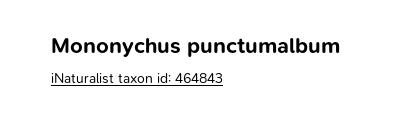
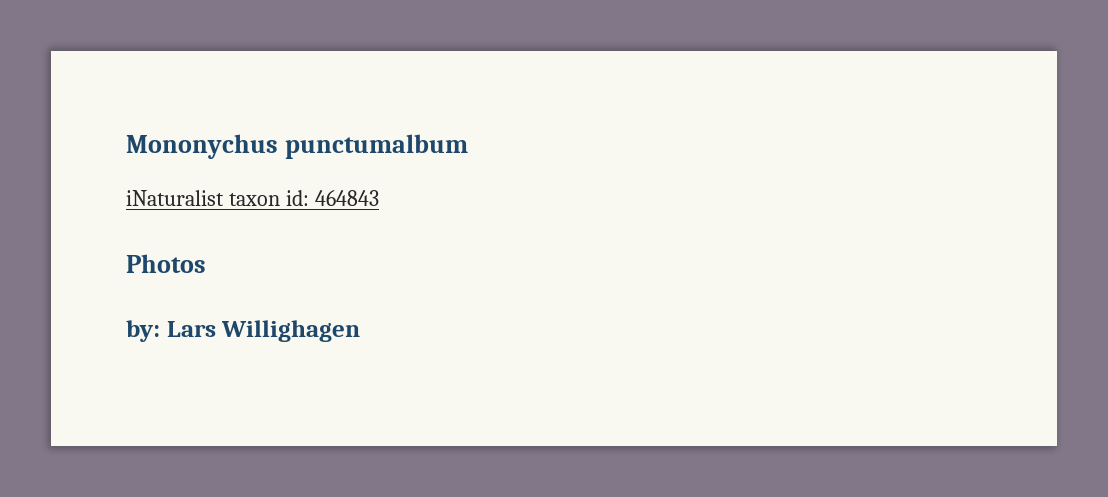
+ Photos
+ by: Lars Willighagen

